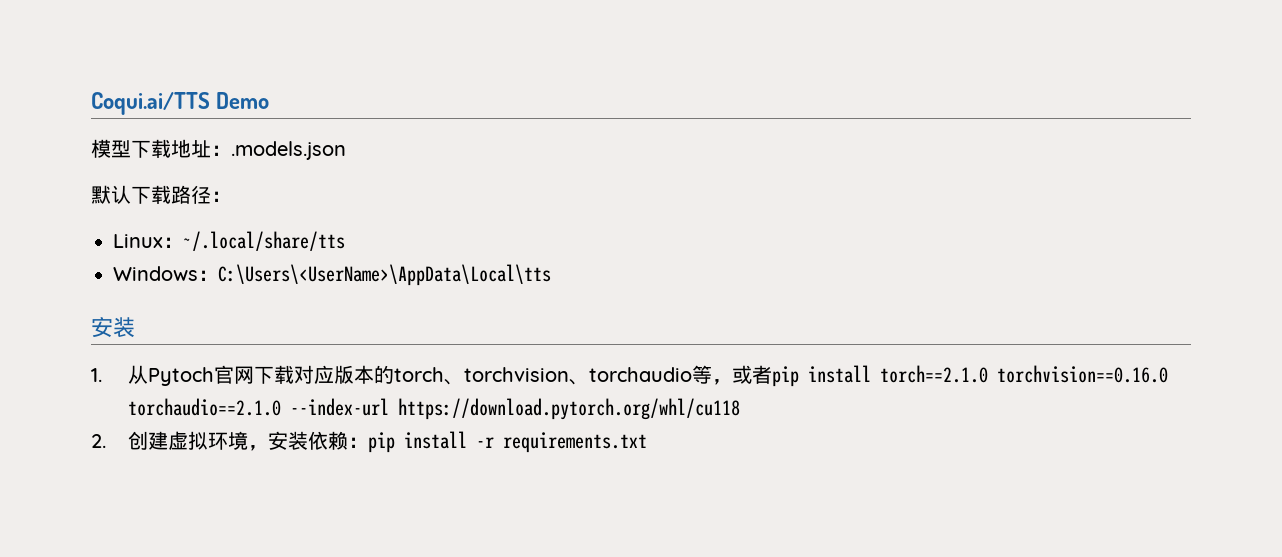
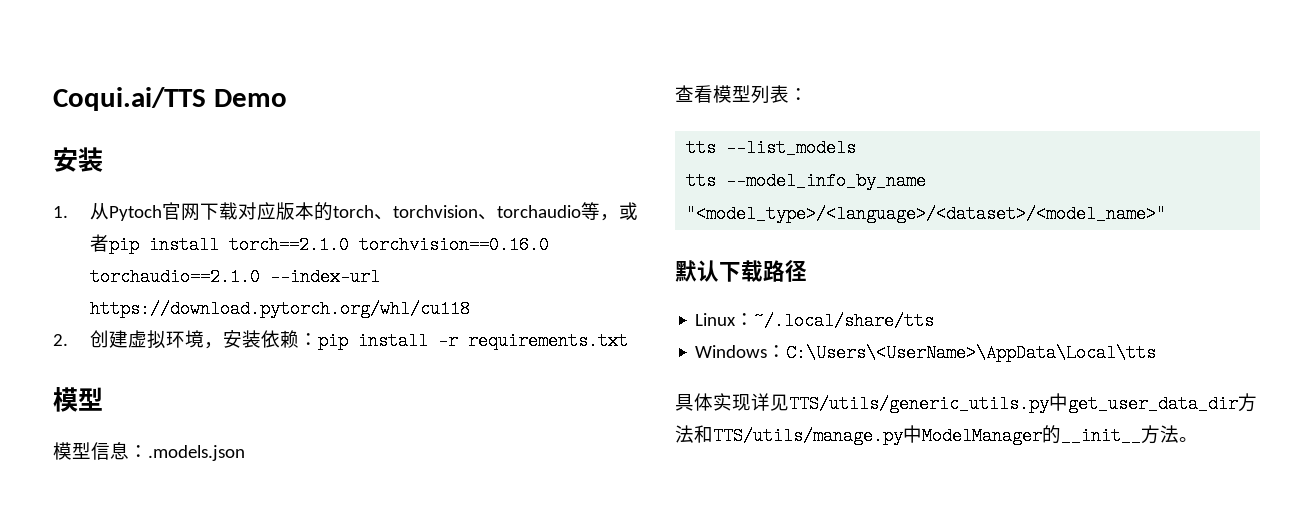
- 模型下载地址：.models.json
- 默认下载路径：
- Linux：~/.local/share/tts
- Windows：C:\Users\<UserName>\AppData\Local\tts
  2.创建虚拟环境，安装依赖：pip install -r requirements.txt
+ 模型
+ 模型信息：.models.json
+ 查看模型列表：
+ tts --list_models
+ tts --model_info_by_name "<model_type>/<language>/<dataset>/<model_name>"
+ 默认下载路径
+ Linux：~/.local/share/tts
+ Windows：C:\Users\<UserName>\AppData\Local\tts
+ 具体实现详见TTS/utils/generic_utils.py中get_user_data_dir方法和TTS/utils/manage.py中ModelManager的__init__方法。

